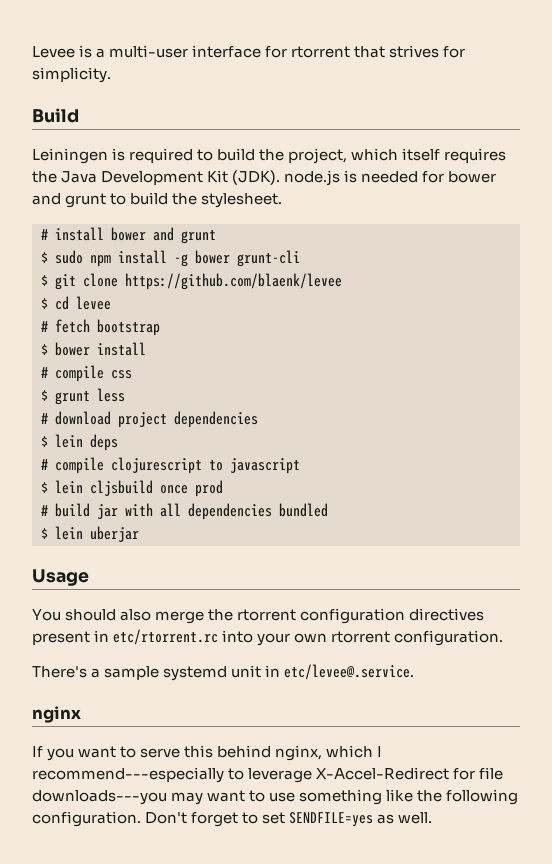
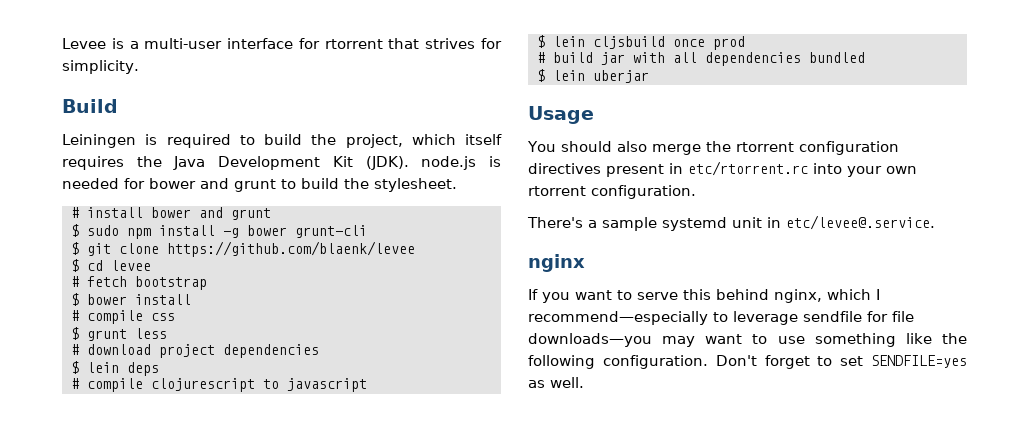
- If you want to serve this behind nginx, which I recommend---especially to leverage X-Accel-Redirect for file downloads---you may want to use something like the following configuration.
+ If you want to serve this behind nginx, which I recommend—especially to leverage sendfile for file downloads—you may want to use something like the following configuration.

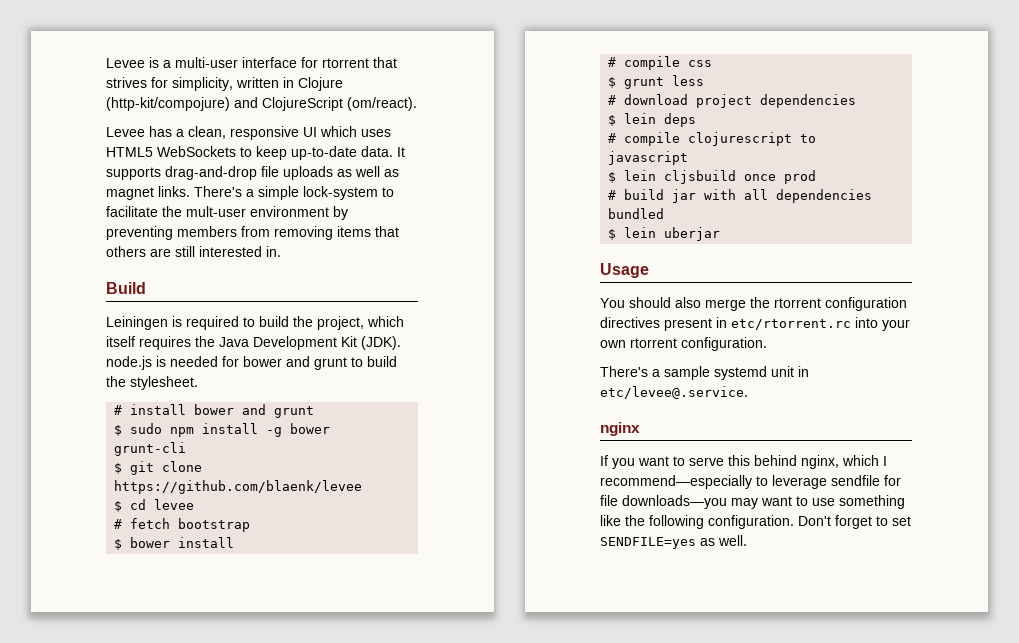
- Levee is a multi-user interface for rtorrent that strives for simplicity.
+ Levee is a multi-user interface for rtorrent that strives for simplicity, written in Clojure (http-kit/compojure) and ClojureScript (om/react).
+ Levee has a clean, responsive UI which uses HTML5 WebSockets to keep up-to-date data. It supports drag-and-drop file uploads as well as magnet links. There's a simple lock-system to facilitate the mult-user environment by preventing members from removing items that others are still interested in.

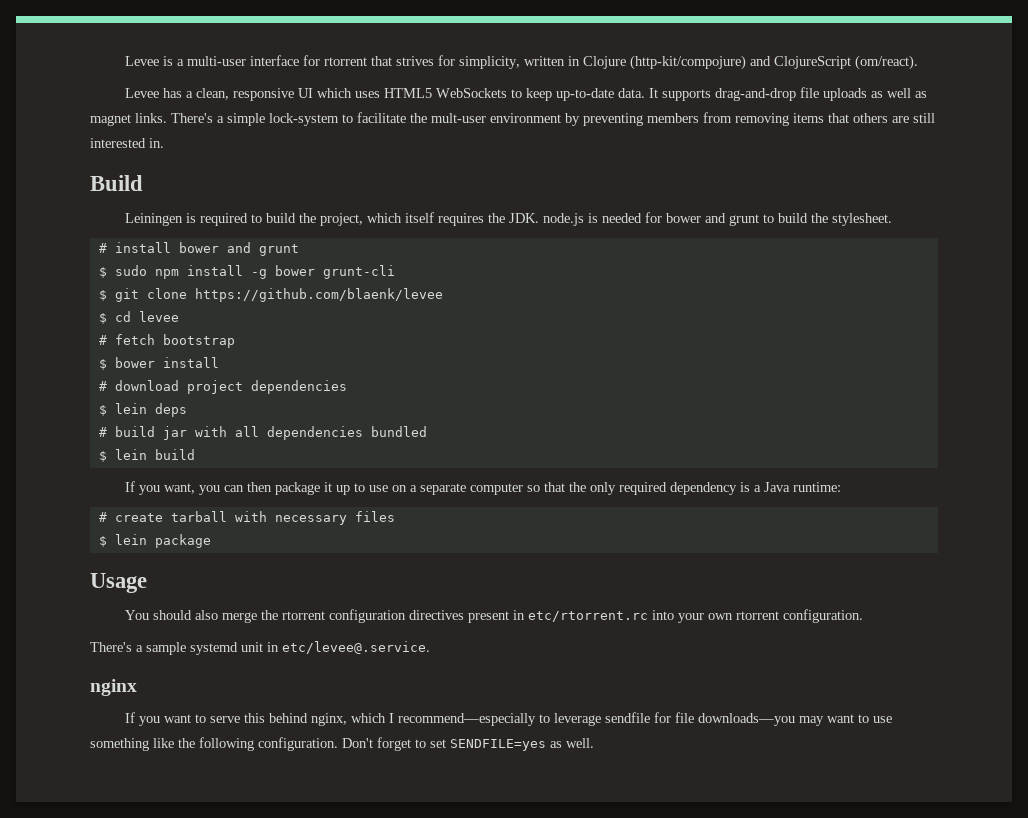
- Leiningen is required to build the project, which itself requires the Java Development Kit (JDK). node.js is needed for bower and grunt to build the stylesheet.
+ Leiningen is required to build the project, which itself requires the JDK. node.js is needed for bower and grunt to build the stylesheet.
- # compile css
- $ grunt less
- # compile clojurescript to javascript
- $ lein cljsbuild once prod
- $ lein uberjar
+ $ lein build
+ If you want, you can then package it up to use on a separate computer so that the only required dependency is a Java runtime:
+ # create tarball with necessary files
+ $ lein package

